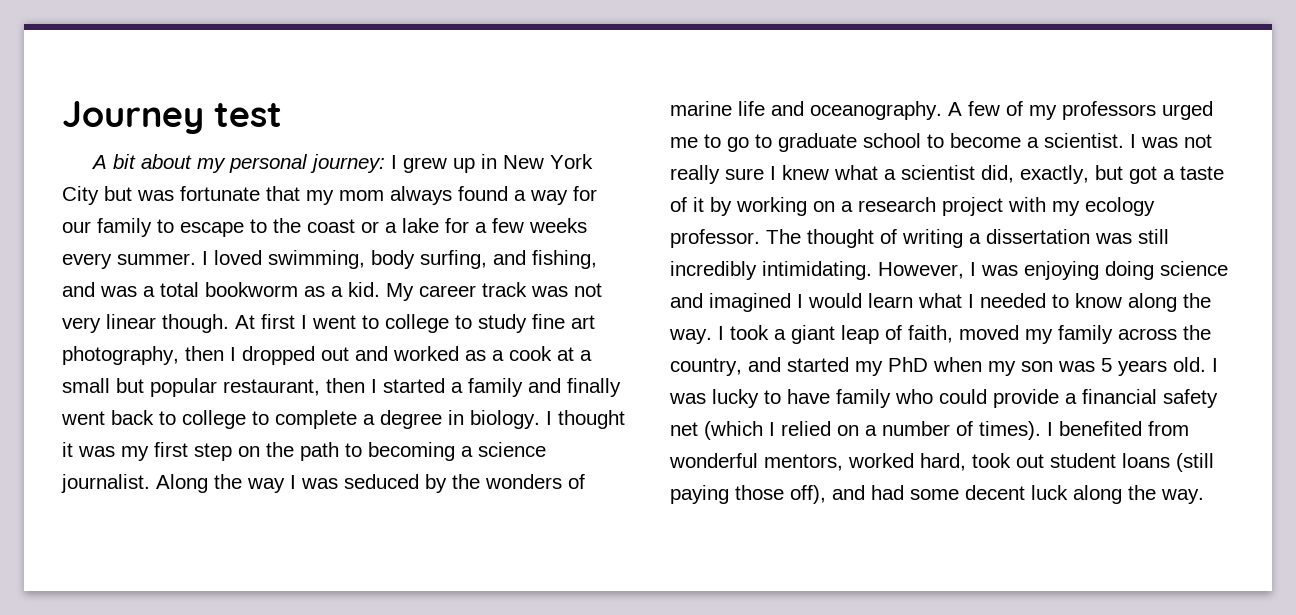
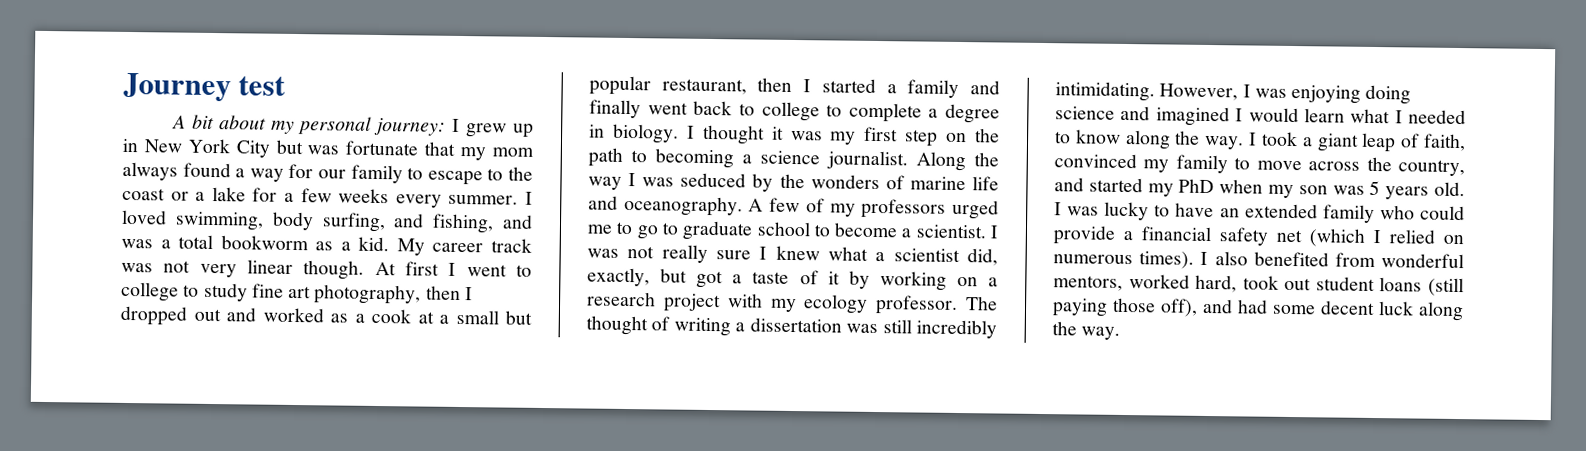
- I took a giant leap of faith, moved my family across the country, and started my PhD when my son was 5 years old.
+ I took a giant leap of faith, convinced my family to move across the country, and started my PhD when my son was 5 years old.
- I was lucky to have family who could provide a financial safety net (which I relied on a number of times).
+ I was lucky to have an extended family who could provide a financial safety net (which I relied on numerous times).
- I benefited from wonderful mentors, worked hard, took out student loans (still paying those off), and had some decent luck along the way.
+ I also benefited from wonderful mentors, worked hard, took out student loans (still paying those off), and had some decent luck along the way.

